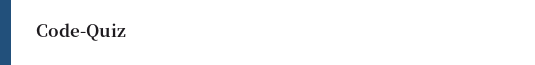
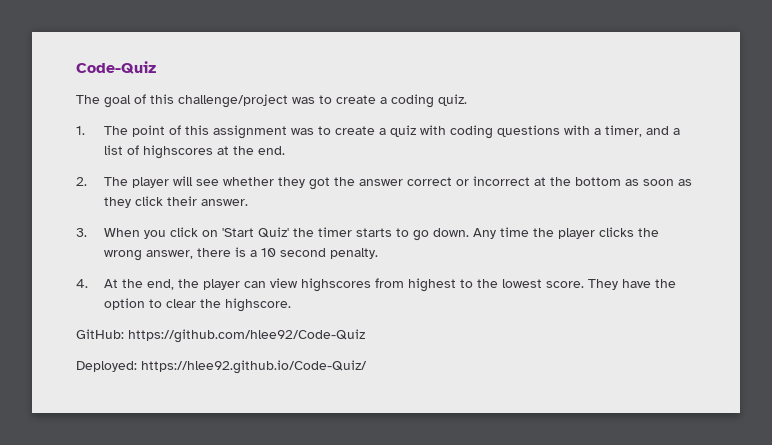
+ The goal of this challenge/project was to create a coding quiz.
+ 1. The point of this assignment was to create a quiz with coding questions with a timer, and a list of highscores at the end.
+ 2. The player will see whether they got the answer correct or incorrect at the bottom as soon as they click their answer.
+ 3. When you click on 'Start Quiz' the timer starts to go down. Any time the player clicks the wrong answer, there is a 10 second penalty.
+ 4. At the end, the player can view highscores from highest to the lowest score. They have the option to clear the highscore.
+ GitHub: https://github.com/hlee92/Code-Quiz
+ Deployed: https://hlee92.github.io/Code-Quiz/

